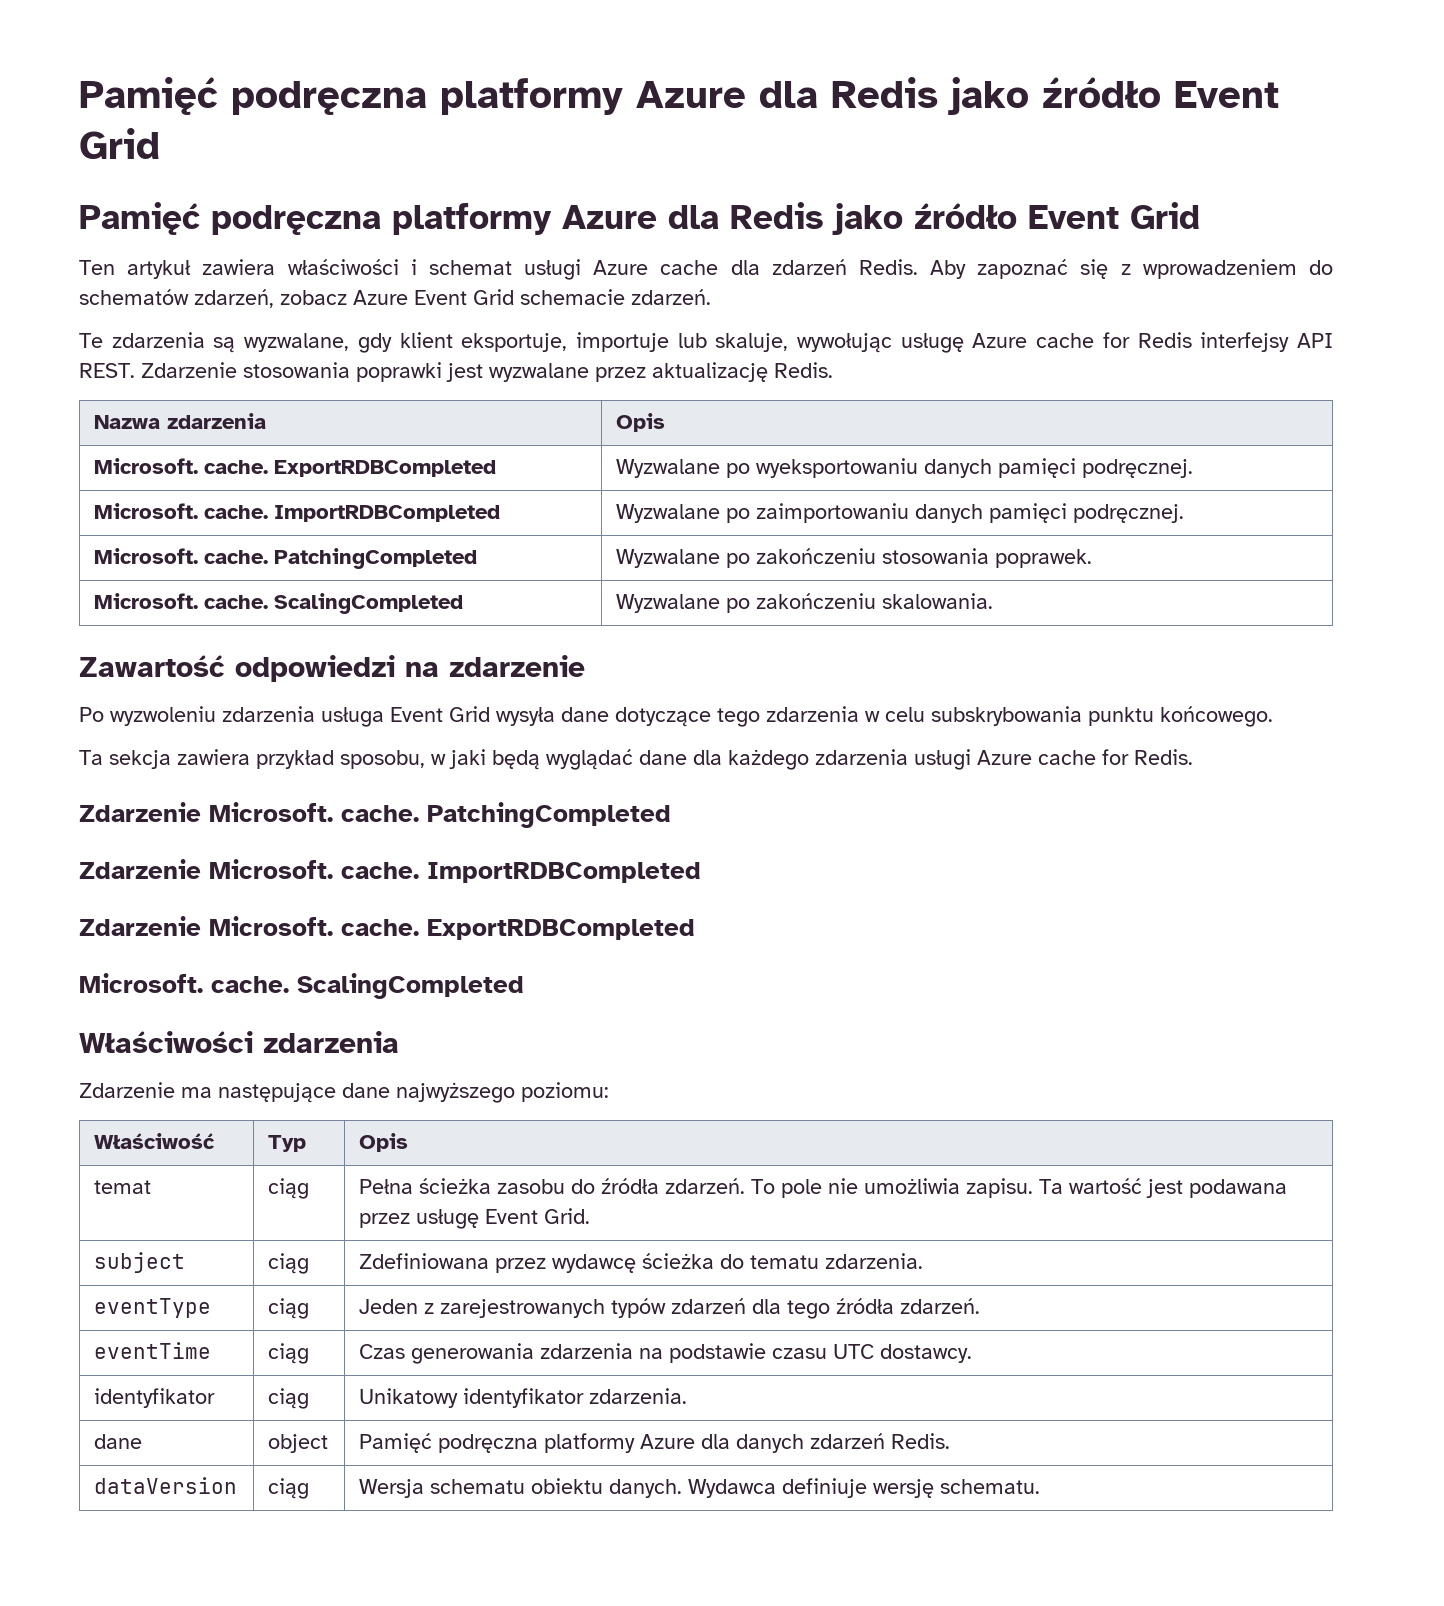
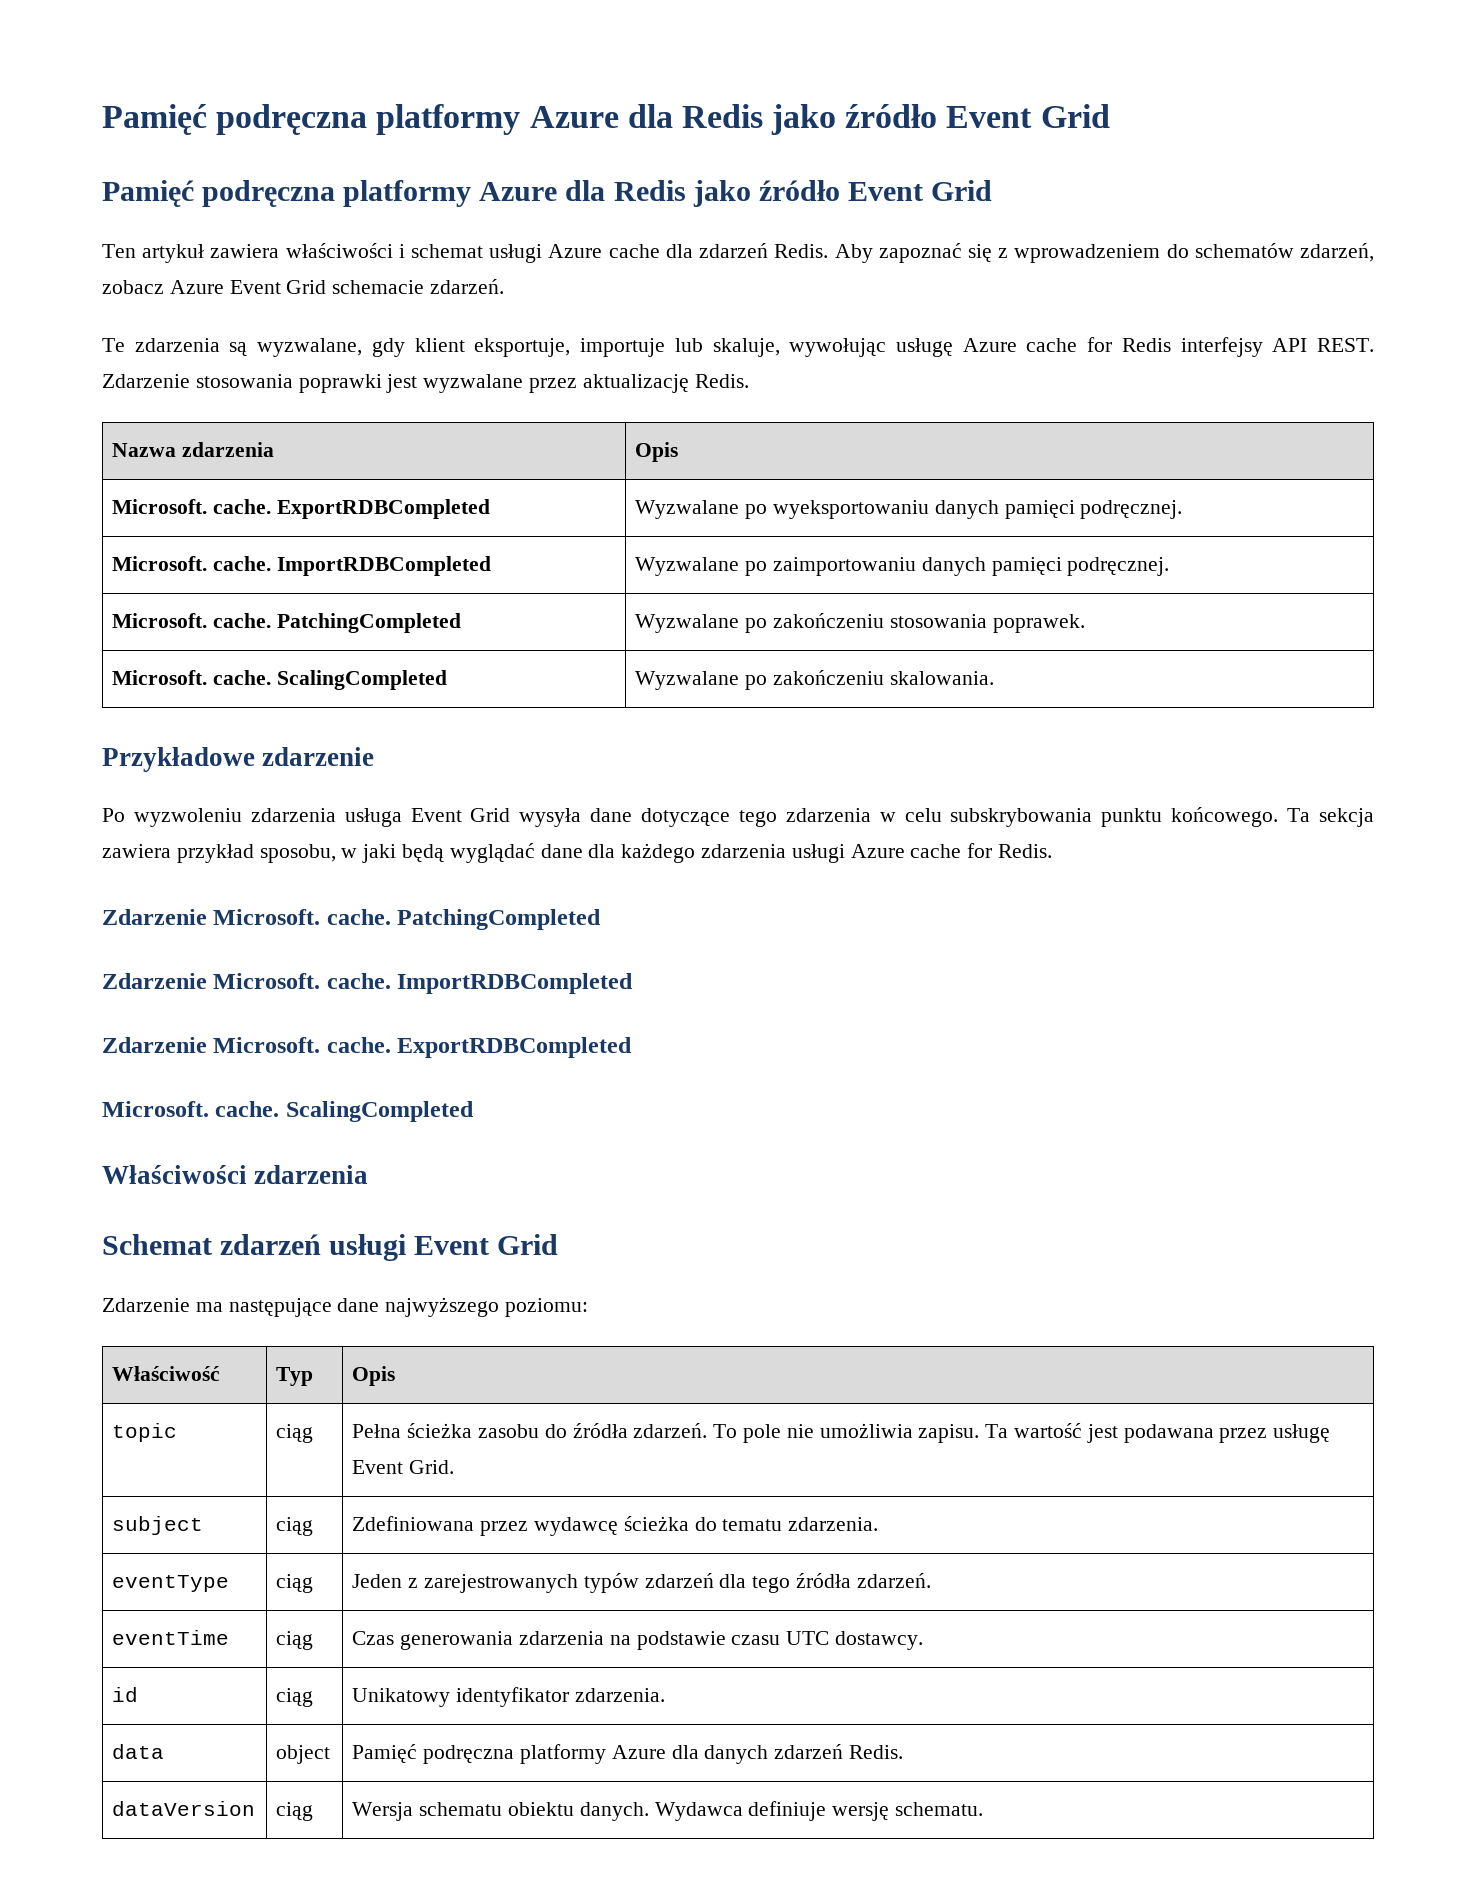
- Zawartość odpowiedzi na zdarzenie
+ Przykładowe zdarzenie
- Po wyzwoleniu zdarzenia usługa Event Grid wysyła dane dotyczące tego zdarzenia w celu subskrybowania punktu końcowego.
- Ta sekcja zawiera przykład sposobu, w jaki będą wyglądać dane dla każdego zdarzenia usługi Azure cache for Redis.
+ Po wyzwoleniu zdarzenia usługa Event Grid wysyła dane dotyczące tego zdarzenia w celu subskrybowania punktu końcowego. Ta sekcja zawiera przykład sposobu, w jaki będą wyglądać dane dla każdego zdarzenia usługi Azure cache for Redis.
+ Schemat zdarzeń usługi Event Grid
- temat | ciąg | Pełna ścieżka zasobu do źródła zdarzeń. To pole nie umożliwia zapisu. Ta wartość jest podawana przez usługę Event Grid.
+ topic | ciąg | Pełna ścieżka zasobu do źródła zdarzeń. To pole nie umożliwia zapisu. Ta wartość jest podawana przez usługę Event Grid.
- identyfikator | ciąg | Unikatowy identyfikator zdarzenia.
+ id | ciąg | Unikatowy identyfikator zdarzenia.
- dane | object | Pamięć podręczna platformy Azure dla danych zdarzeń Redis.
+ data | object | Pamięć podręczna platformy Azure dla danych zdarzeń Redis.

